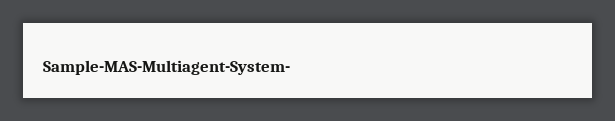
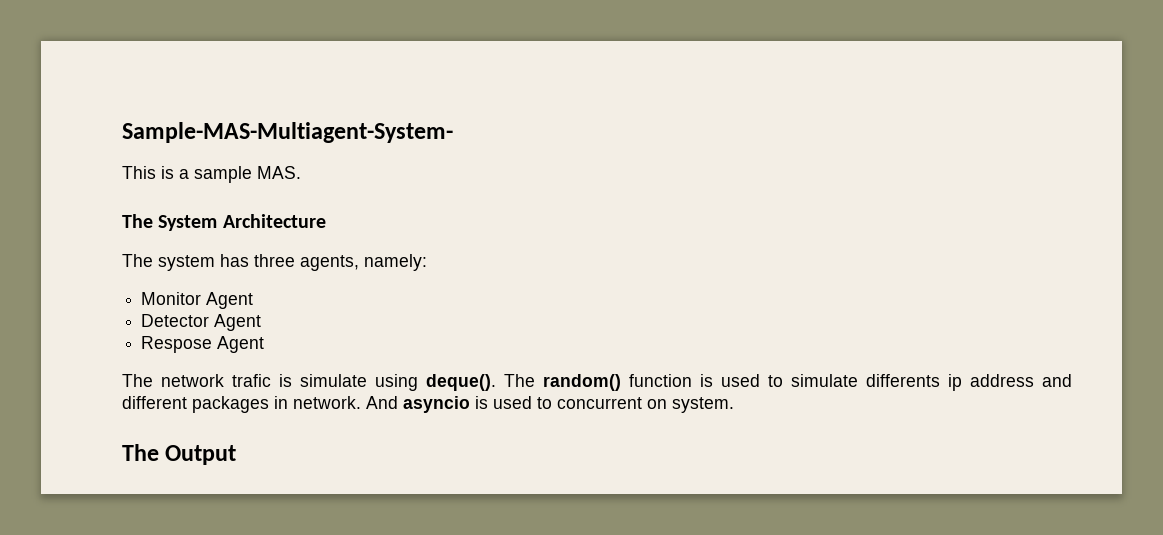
+ This is a sample MAS.
+ The System Architecture
+ The system has three agents, namely:
+ Monitor Agent
+ Detector Agent
+ Respose Agent
+ The network trafic is simulate using deque(). The random() function is used to simulate differents ip address and different packages in network. And asyncio is used to concurrent on system.
+ The Output

